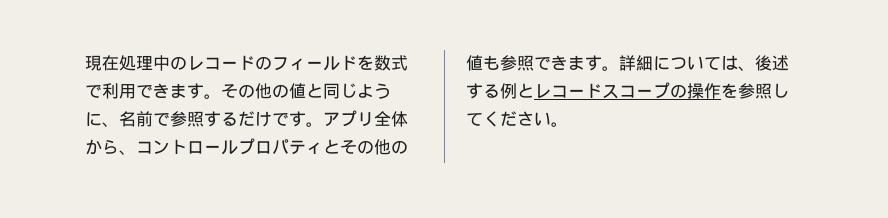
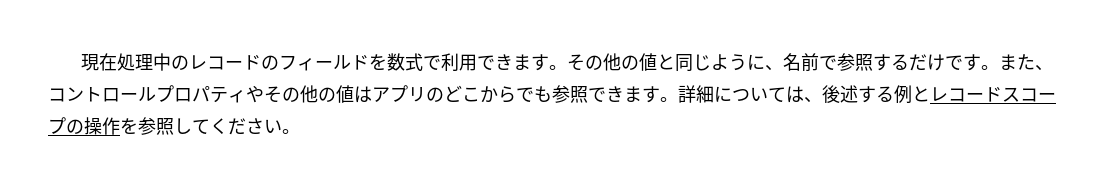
- アプリ全体から、コントロールプロパティとその他の値も参照できます。
+ また、コントロールプロパティやその他の値はアプリのどこからでも参照できます。

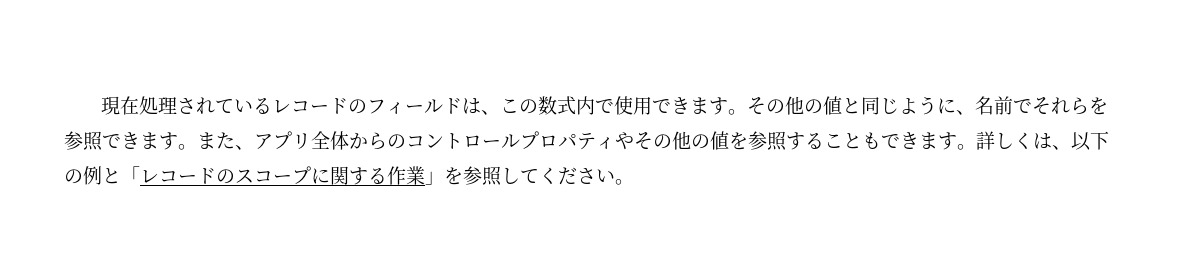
- 現在処理中のレコードのフィールドを数式で利用できます。
+ 現在処理されているレコードのフィールドは、この数式内で使用できます。
- その他の値と同じように、名前で参照するだけです。また、コントロールプロパティやその他の値はアプリのどこからでも参照できます。詳細については、後述する例とレコードスコープの操作を参照してください。
+ その他の値と同じように、名前でそれらを参照できます。また、アプリ全体からのコントロールプロパティやその他の値を参照することもできます。詳しくは、以下の例と「レコードのスコープに関する作業」を参照してください。

